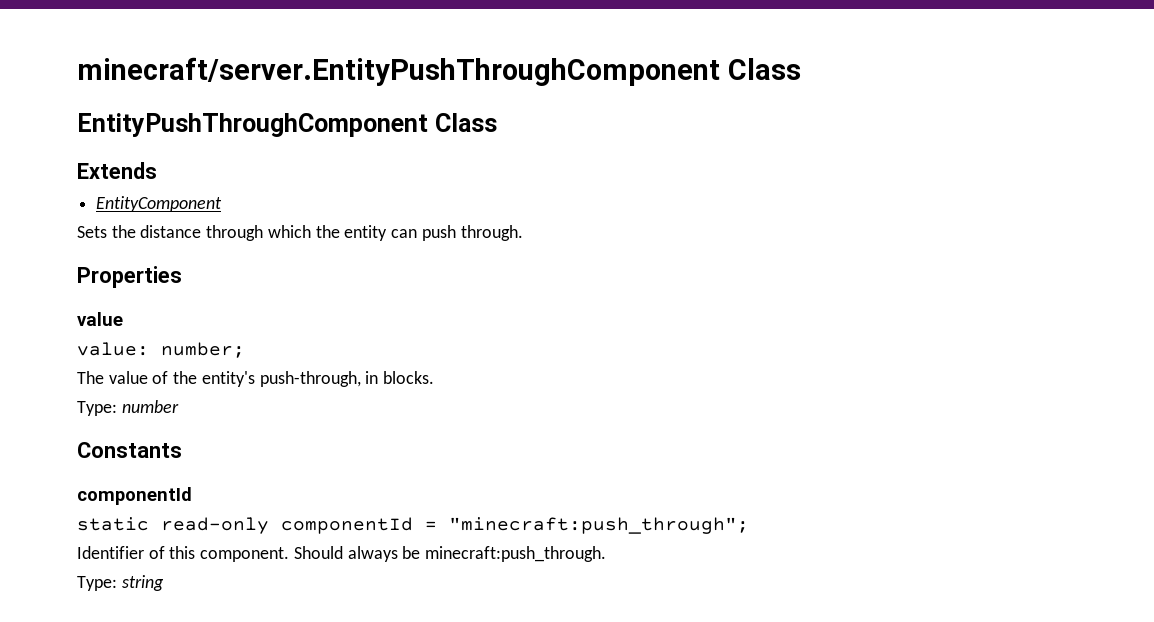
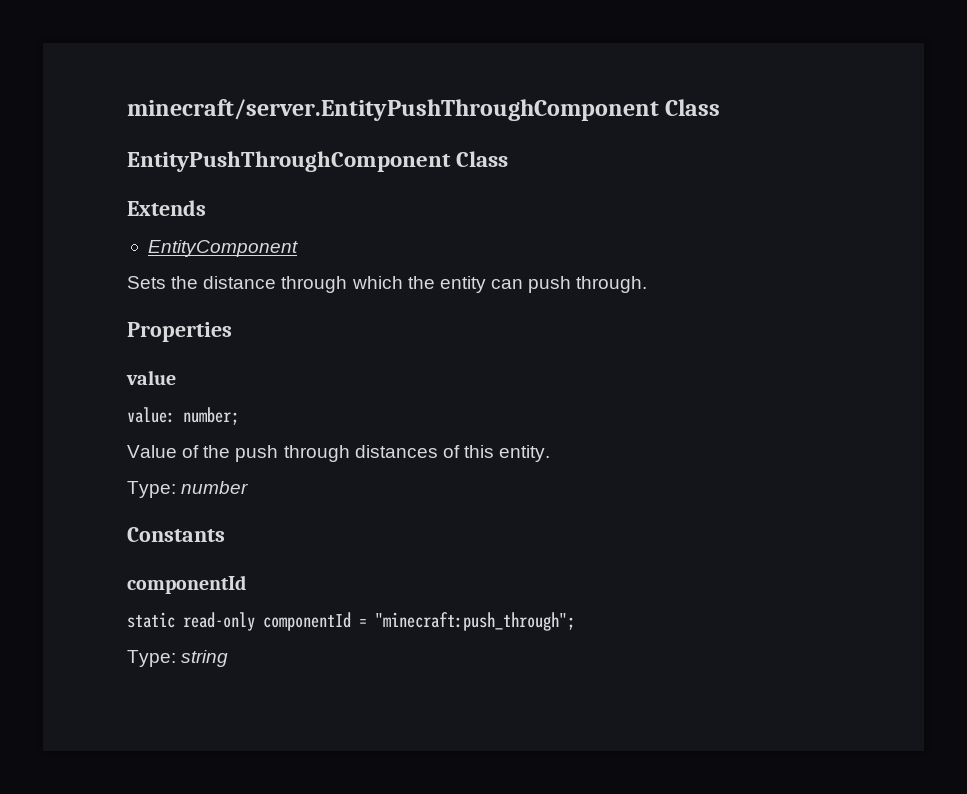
- The value of the entity's push-through, in blocks.
+ Value of the push through distances of this entity.
- Identifier of this component. Should always be minecraft:push_through.

